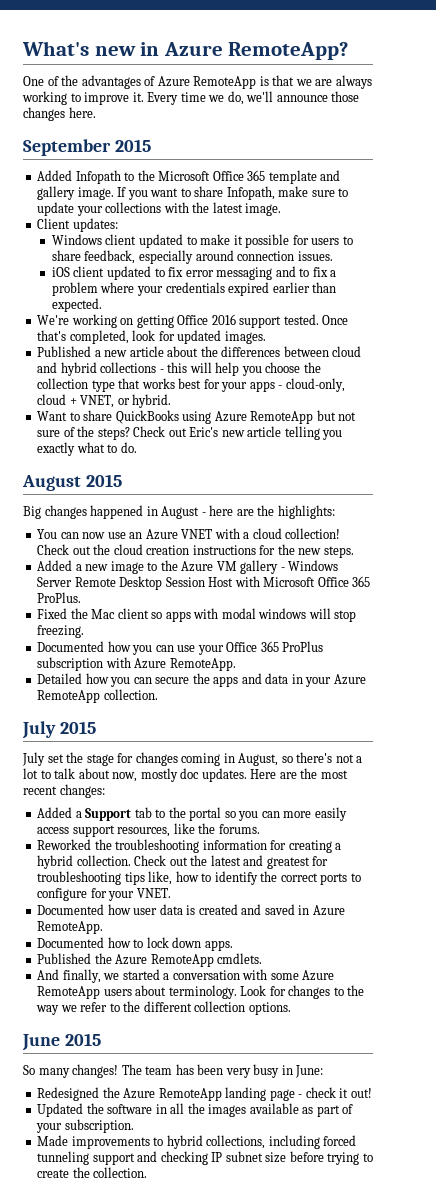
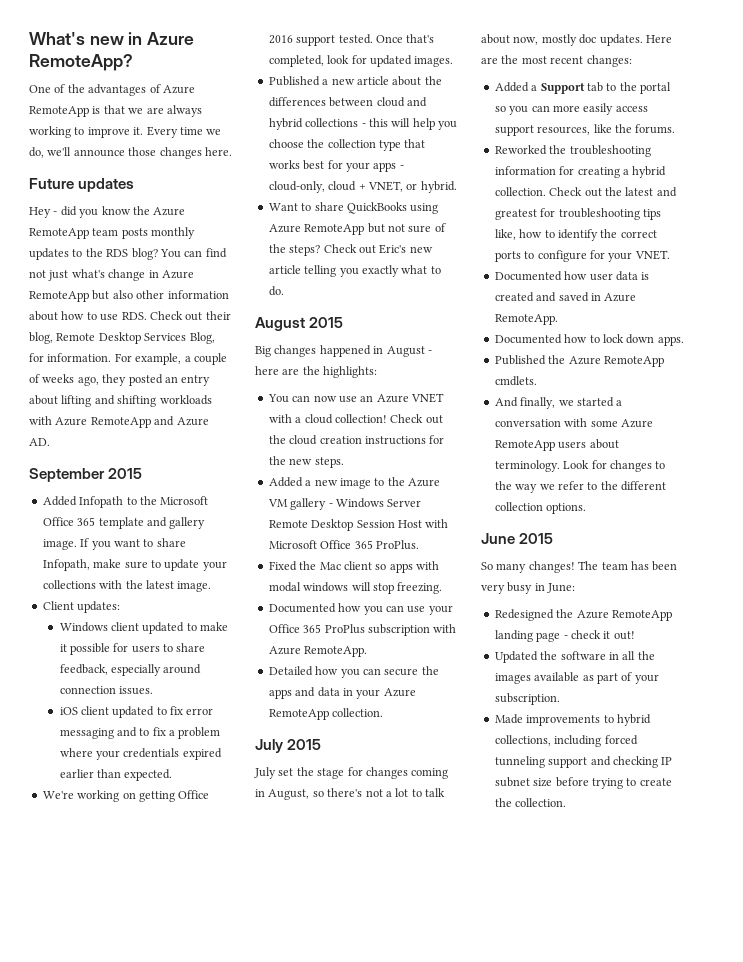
+ Future updates
+ Hey - did you know the Azure RemoteApp team posts monthly updates to the RDS blog? You can find not just what's change in Azure RemoteApp but also other information about how to use RDS. Check out their blog, Remote Desktop Services Blog, for information. For example, a couple of weeks ago, they posted an entry about lifting and shifting workloads with Azure RemoteApp and Azure AD.

